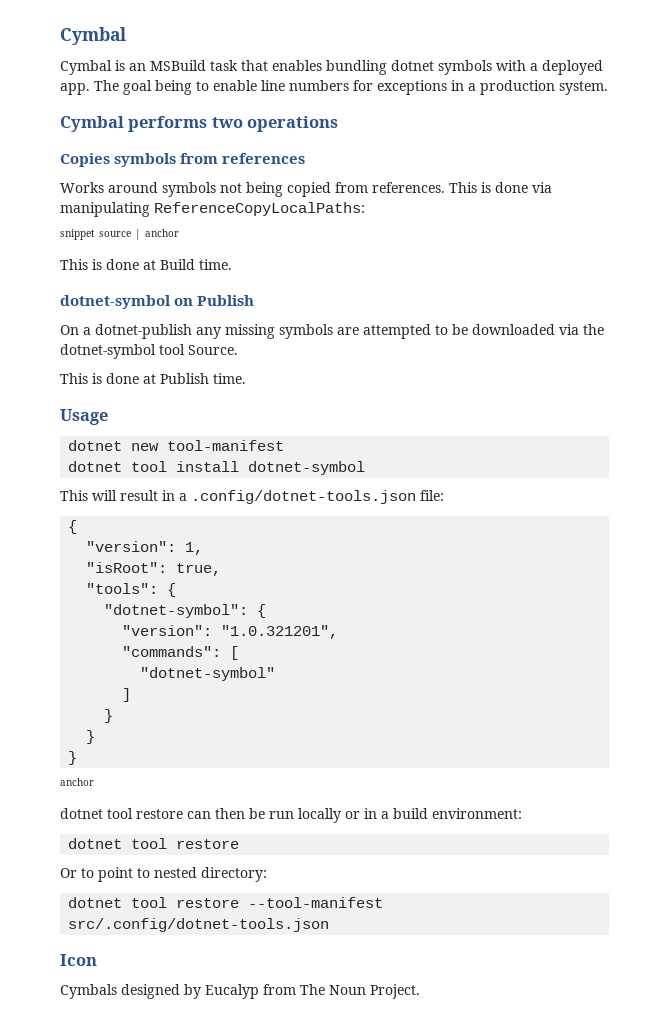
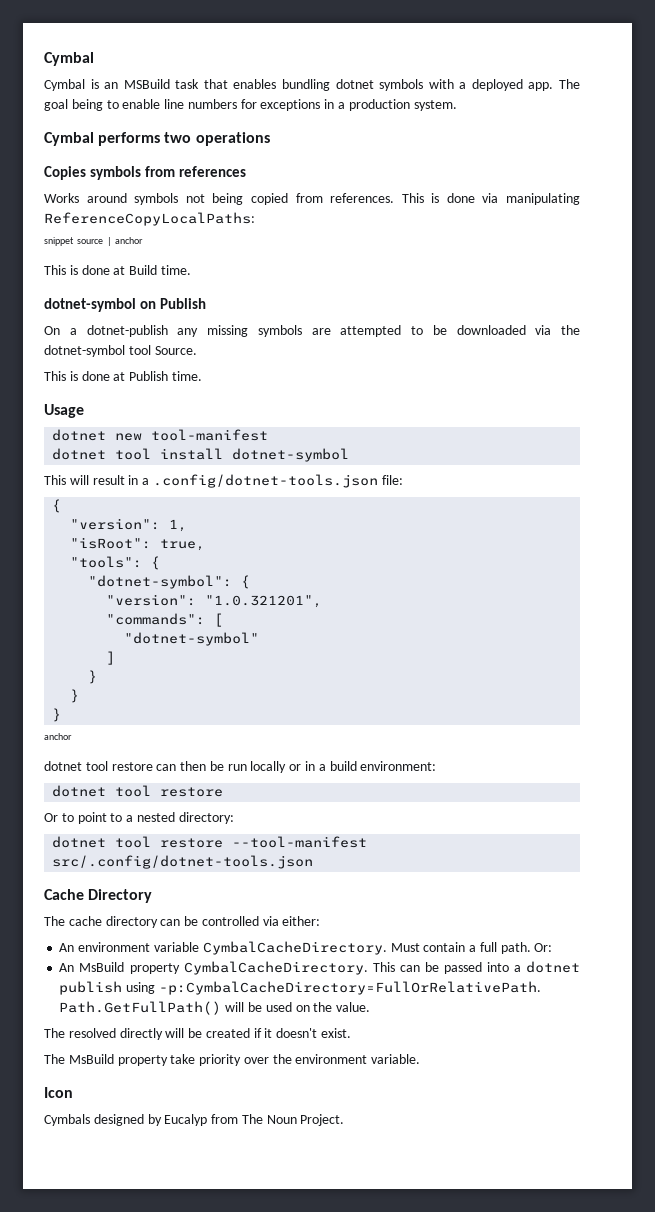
- Or to point to nested directory:
+ Or to point to a nested directory:
+ Cache Directory
+ The cache directory can be controlled via either:
+ An environment variable CymbalCacheDirectory. Must contain a full path. Or:
+ An MsBuild property CymbalCacheDirectory. This can be passed into a dotnet publish using -p:CymbalCacheDirectory=FullOrRelativePath. Path.GetFullPath() will be used on the value.
+ The resolved directly will be created if it doesn't exist.
+ The MsBuild property take priority over the environment variable.

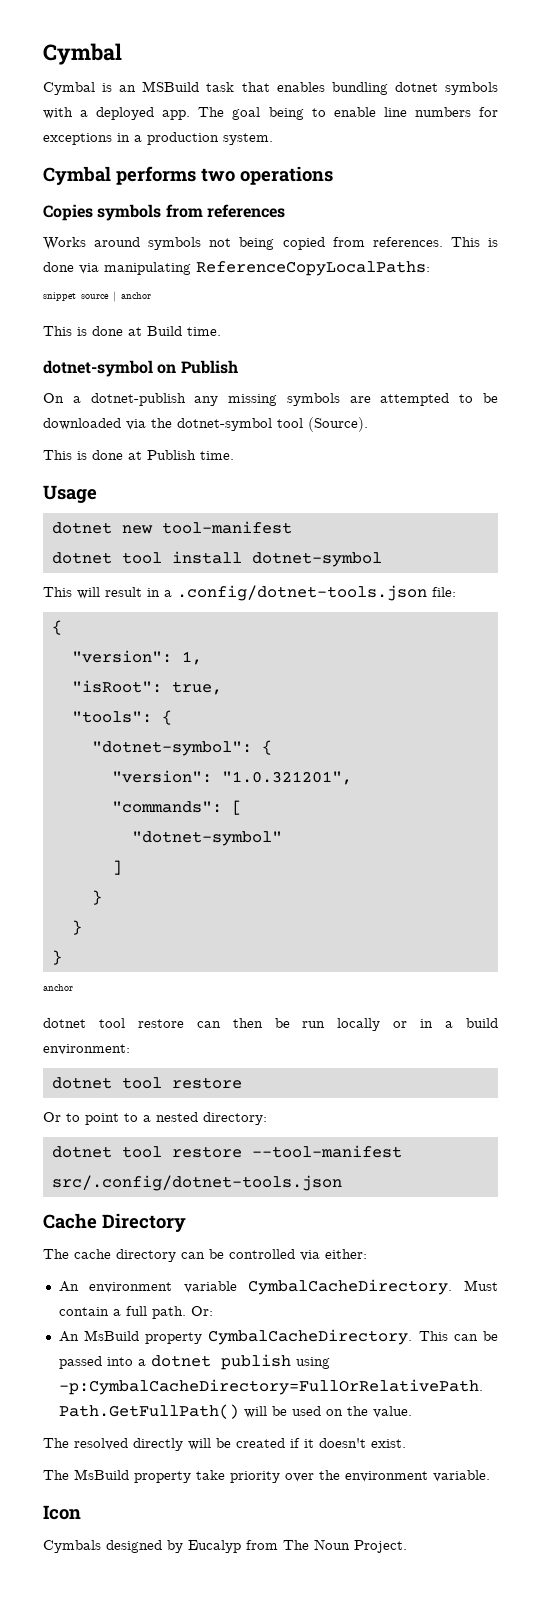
- On a dotnet-publish any missing symbols are attempted to be downloaded via the dotnet-symbol tool Source.
+ On a dotnet-publish any missing symbols are attempted to be downloaded via the dotnet-symbol tool (Source).

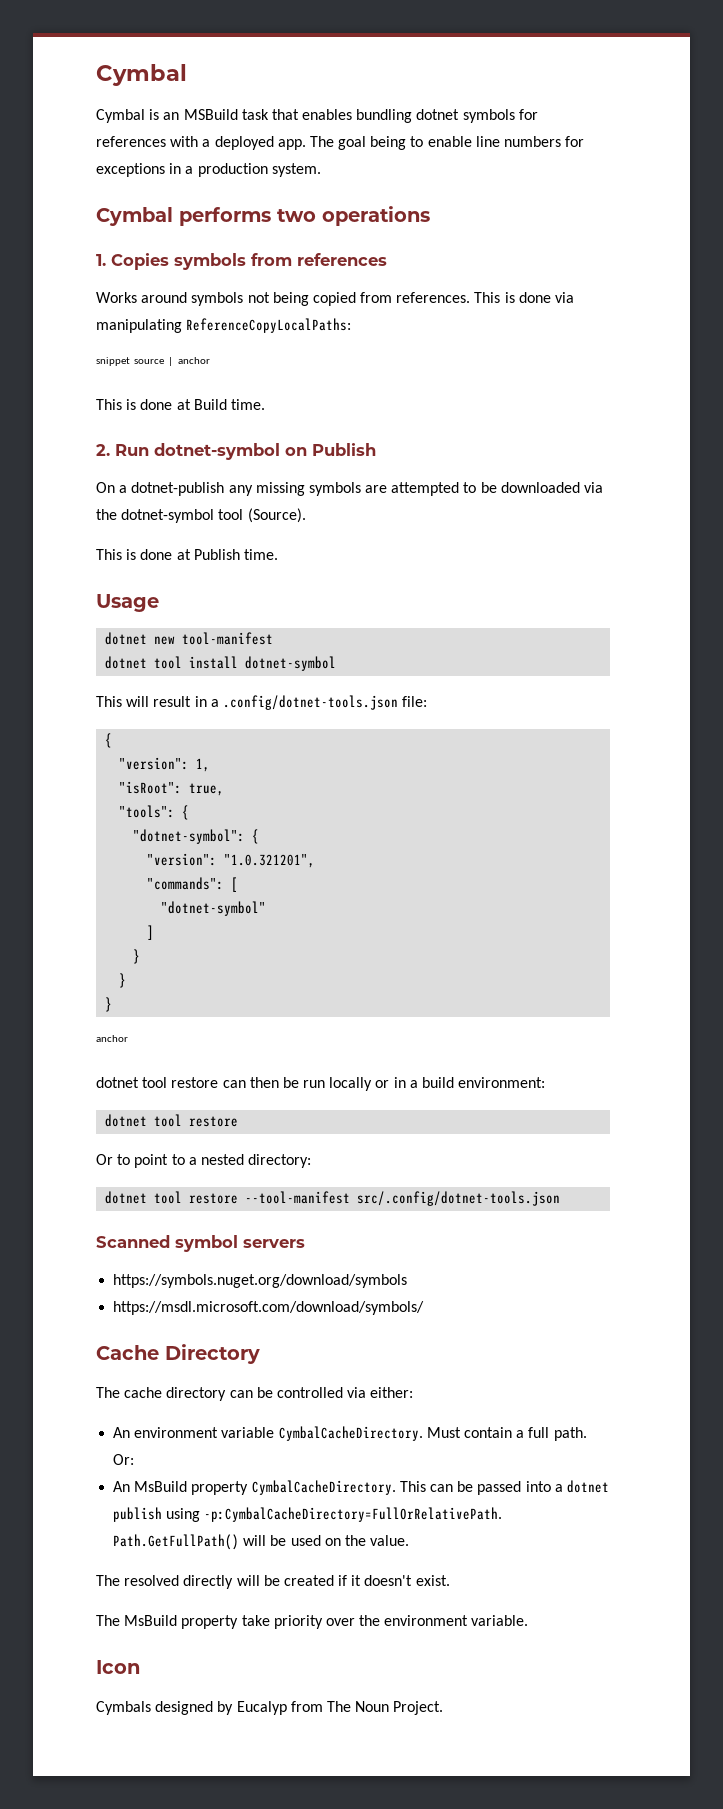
- Cymbal is an MSBuild task that enables bundling dotnet symbols with a deployed app.
+ Cymbal is an MSBuild task that enables bundling dotnet symbols for references with a deployed app.
- Copies symbols from references
+ 1. Copies symbols from references
- dotnet-symbol on Publish
+ 2. Run dotnet-symbol on Publish
+ Scanned symbol servers
+ https://symbols.nuget.org/download/symbols
+ https://msdl.microsoft.com/download/symbols/

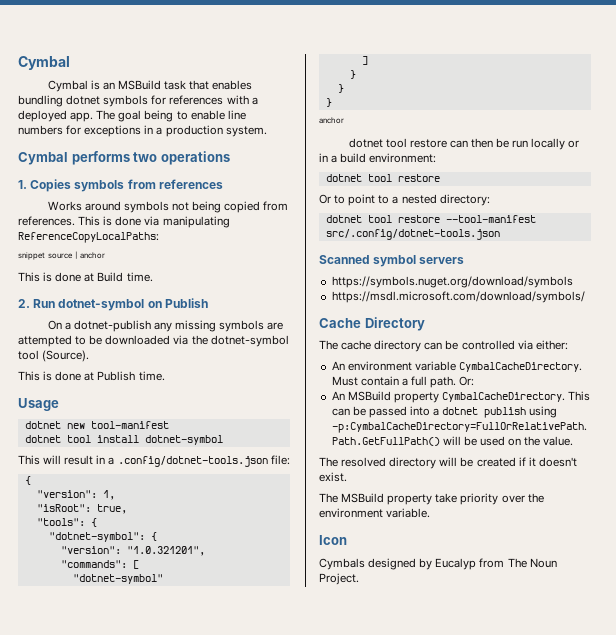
- An MsBuild property CymbalCacheDirectory.
+ An MSBuild property CymbalCacheDirectory.
- The resolved directly will be created if it doesn't exist.
+ The resolved directory will be created if it doesn't exist.
- The MsBuild property take priority over the environment variable.
+ The MSBuild property take priority over the environment variable.

